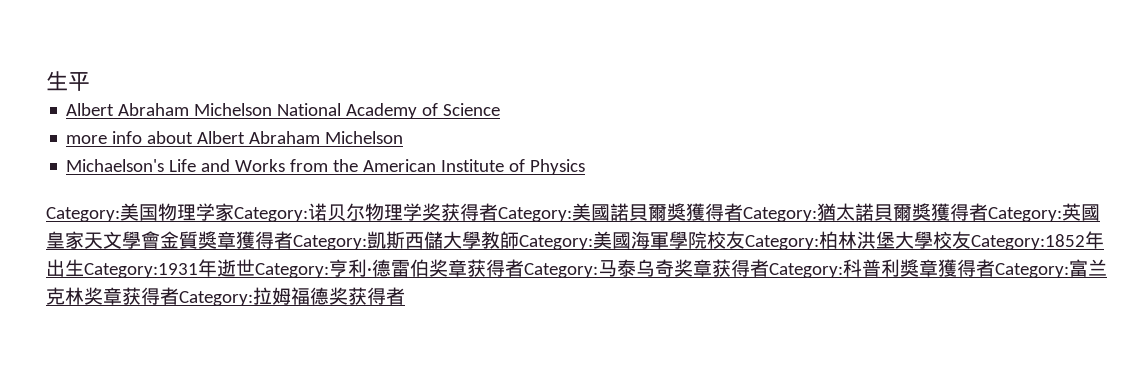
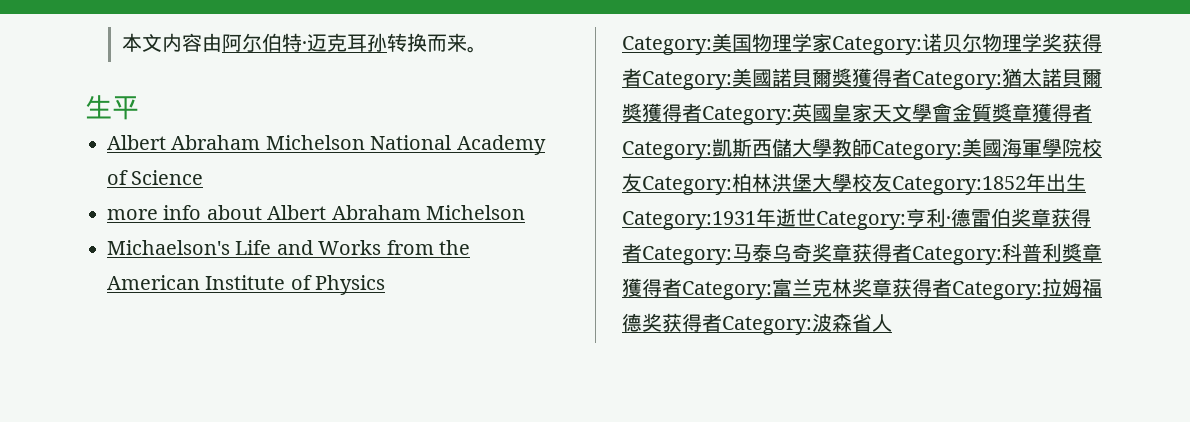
+ 本文内容由阿尔伯特·迈克耳孙转换而来。
- 拉姆福德奖获得者
+ 拉姆福德奖获得者Category:波森省人

